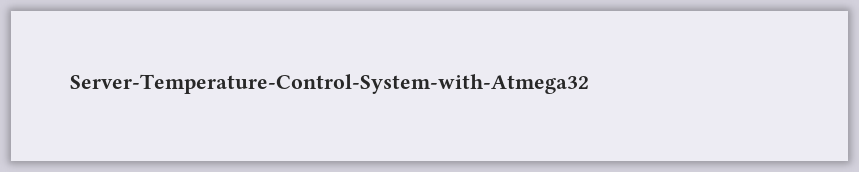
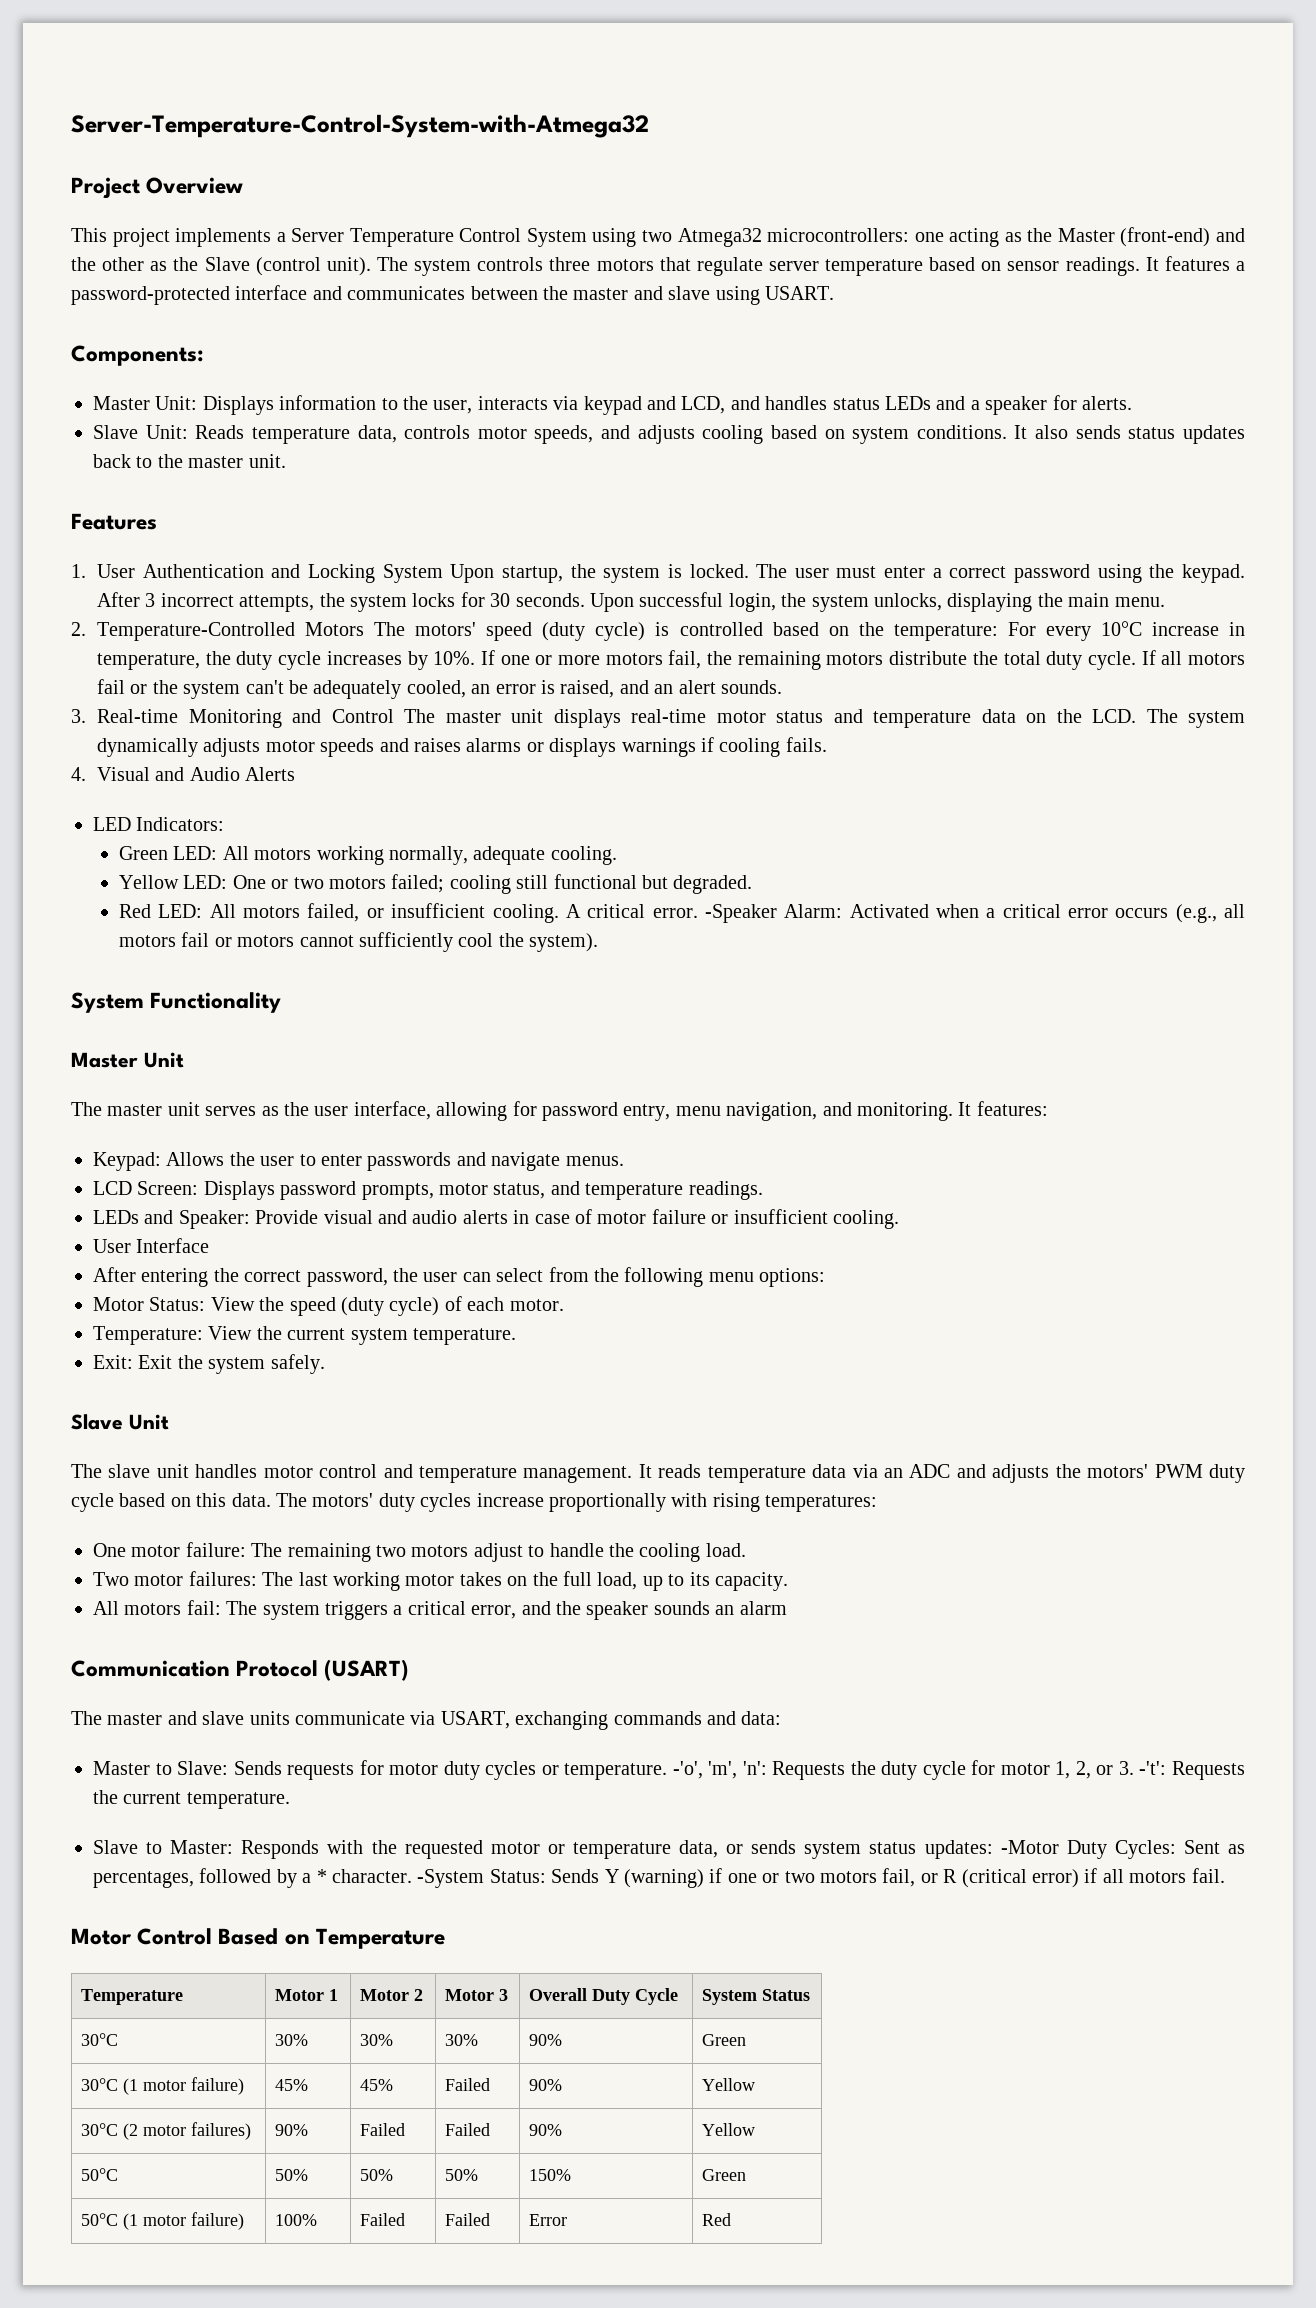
+ Project Overview
+ This project implements a Server Temperature Control System using two Atmega32 microcontrollers: one acting as the Master (front-end) and the other as the Slave (control unit). The system controls three motors that regulate server temperature based on sensor readings. It features a password-protected interface and communicates between the master and slave using USART.
+ Components:
+ Master Unit: Displays information to the user, interacts via keypad and LCD, and handles status LEDs and a speaker for alerts.
+ Slave Unit: Reads temperature data, controls motor speeds, and adjusts cooling based on system conditions. It also sends status updates back to the master unit.
+ Features
+ 1. User Authentication and Locking System Upon startup, the system is locked. The user must enter a correct password using the keypad. After 3 incorrect attempts, the system locks for 30 seconds. Upon successful login, the system unlocks, displaying the main menu.
+ 2. Temperature-Controlled Motors The motors' speed (duty cycle) is controlled based on the temperature: For every 10°C increase in temperature, the duty cycle increases by 10%. If one or more motors fail, the remaining motors distribute the total duty cycle. If all motors fail or the system can't be adequately cooled, an error is raised, and an alert sounds.
+ 3. Real-time Monitoring and Control The master unit displays real-time motor status and temperature data on the LCD. The system dynamically adjusts motor speeds and raises alarms or displays warnings if cooling fails.
+ 4. Visual and Audio Alerts
+ LED Indicators:
+ Green LED: All motors working normally, adequate cooling.
+ Yellow LED: One or two motors failed; cooling still functional but degraded.
+ Red LED: All motors failed, or insufficient cooling. A critical error. -Speaker Alarm: Activated when a critical error occurs (e.g., all motors fail or motors cannot sufficiently cool the system).
+ System Functionality
+ Master Unit
+ The master unit serves as the user interface, allowing for password entry, menu navigation, and monitoring. It features:
+ Keypad: Allows the user to enter passwords and navigate menus.
+ LCD Screen: Displays password prompts, motor status, and temperature readings.
+ LEDs and Speaker: Provide visual and audio alerts in case of motor failure or insufficient cooling.
+ User Interface
+ After entering the correct password, the user can select from the following menu options:
+ Motor Status: View the speed (duty cycle) of each motor.
+ Temperature: View the current system temperature.
+ Exit: Exit the system safely.
+ Slave Unit
+ The slave unit handles motor control and temperature management. It reads temperature data via an ADC and adjusts the motors' PWM duty cycle based on this data. The motors' duty cycles increase proportionally with rising temperatures:
+ One motor failure: The remaining two motors adjust to handle the cooling load.
+ Two motor failures: The last working motor takes on the full load, up to its capacity.
+ All motors fail: The system triggers a critical error, and the speaker sounds an alarm
+ Communication Protocol (USART)
+ The master and slave units communicate via USART, exchanging commands and data:
+ Master to Slave: Sends requests for motor duty cycles or temperature. -'o', 'm', 'n': Requests the duty cycle for motor 1, 2, or 3. -'t': Requests the current temperature.
+ Slave to Master: Responds with the requested motor or temperature data, or sends system status updates: -Motor Duty Cycles: Sent as percentages, followed by a * character. -System Status: Sends Y (warning) if one or two motors fail, or R (critical error) if all motors fail.
+ Motor Control Based on Temperature
+ Temperature | Motor 1 | Motor 2 | Motor 3 | Overall Duty Cycle | System Status
+ 30°C | 30% | 30% | 30% | 90% | Green
+ 30°C (1 motor failure) | 45% | 45% | Failed | 90% | Yellow
+ 30°C (2 motor failures) | 90% | Failed | Failed | 90% | Yellow
+ 50°C | 50% | 50% | 50% | 150% | Green
+ 50°C (1 motor failure) | 100% | Failed | Failed | Error | Red

